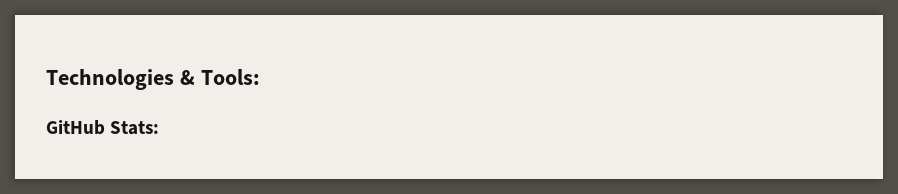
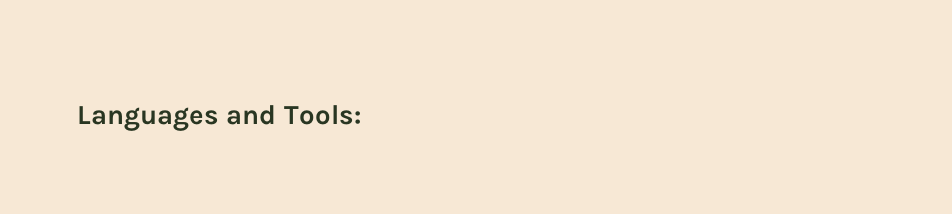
- Technologies & Tools:
+ Languages and Tools:
- GitHub Stats:

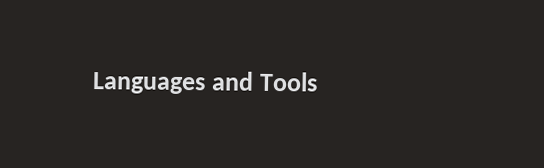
- Languages and Tools:
+ Languages and Tools

